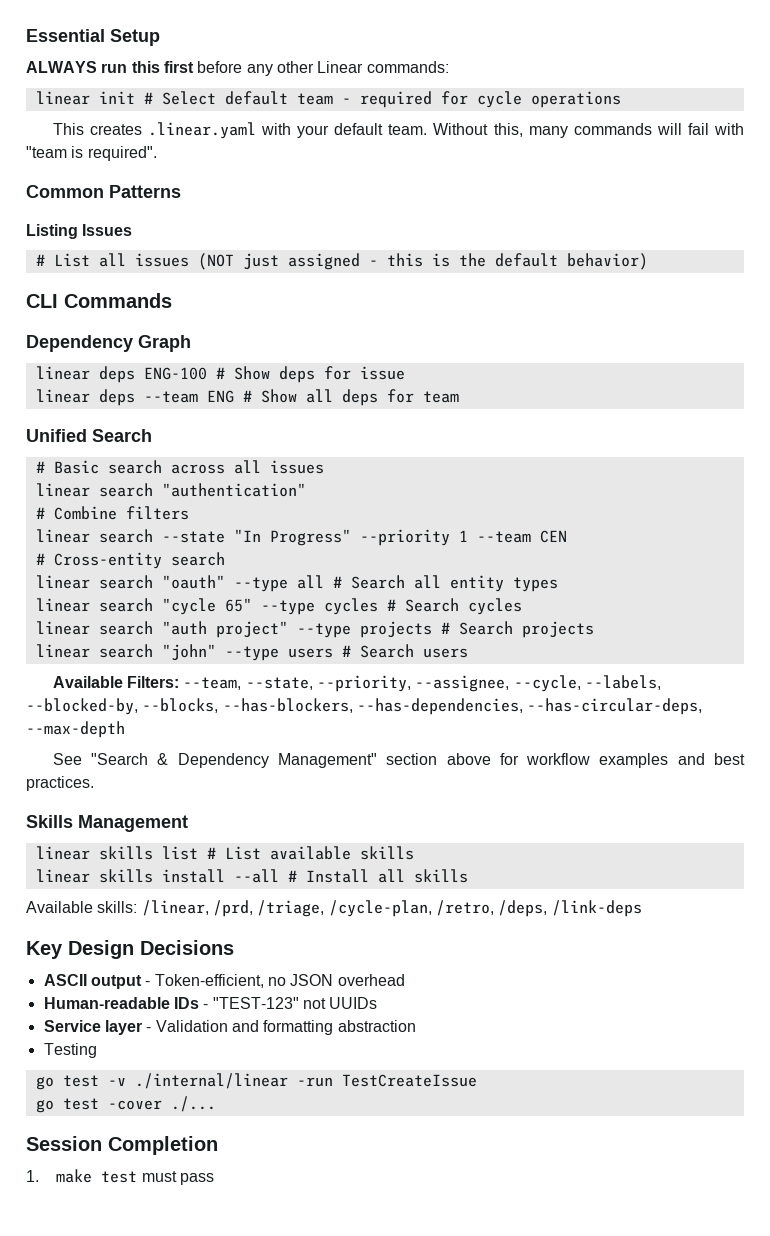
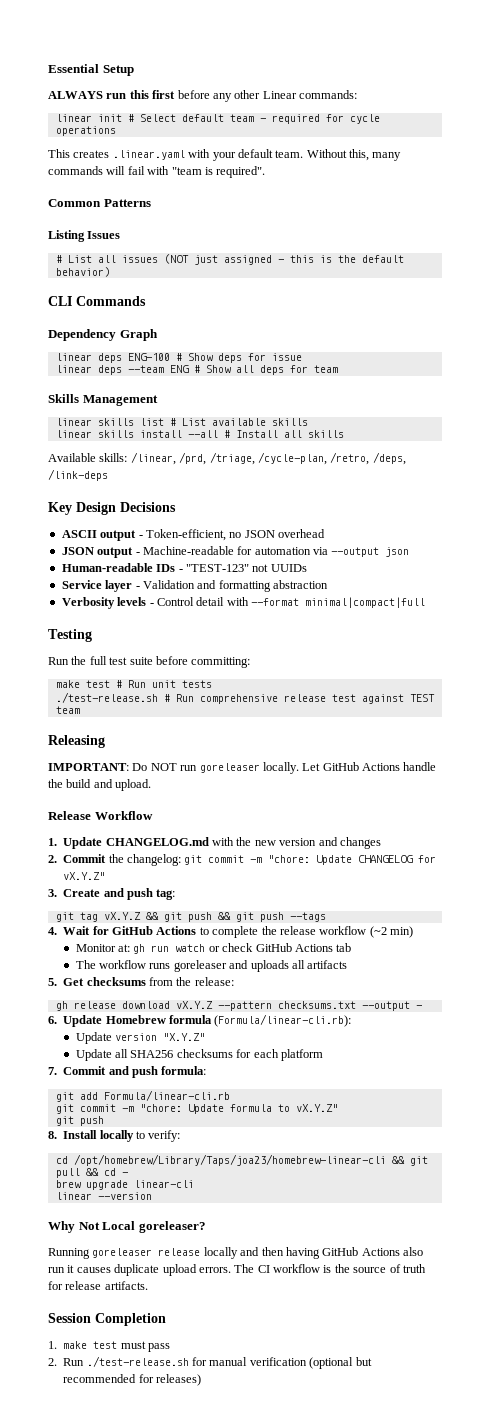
- Unified Search
- # Basic search across all issues
- linear search "authentication"
- # Combine filters
- linear search --state "In Progress" --priority 1 --team CEN
- # Cross-entity search
- linear search "oauth" --type all # Search all entity types
- linear search "cycle 65" --type cycles # Search cycles
- linear search "auth project" --type projects # Search projects
- linear search "john" --type users # Search users
- Available Filters: --team, --state, --priority, --assignee, --cycle, --labels, --blocked-by, --blocks, --has-blockers, --has-dependencies, --has-circular-deps, --max-depth
- See "Search & Dependency Management" section above for workflow examples and best practices.
+ JSON output - Machine-readable for automation via --output json
+ Verbosity levels - Control detail with --format minimal|compact|full
  Testing
- go test -v ./internal/linear -run TestCreateIssue
- go test -cover ./...
+ Run the full test suite before committing:
+ make test # Run unit tests
+ ./test-release.sh # Run comprehensive release test against TEST team
+ Releasing
+ IMPORTANT: Do NOT run goreleaser locally. Let GitHub Actions handle the build and upload.
+ Release Workflow
+ 1. Update CHANGELOG.md with the new version and changes
+ 2. Commit the changelog: git commit -m "chore: Update CHANGELOG for vX.Y.Z"
+ 3. Create and push tag:
+ git tag vX.Y.Z && git push && git push --tags
+ 4. Wait for GitHub Actions to complete the release workflow (~2 min)
+ Monitor at: gh run watch or check GitHub Actions tab
+ The workflow runs goreleaser and uploads all artifacts
+ 5. Get checksums from the release:
+ gh release download vX.Y.Z --pattern checksums.txt --output -
+ 6. Update Homebrew formula (Formula/linear-cli.rb):
+ Update version "X.Y.Z"
+ Update all SHA256 checksums for each platform
+ 7. Commit and push formula:
+ git add Formula/linear-cli.rb
+ git commit -m "chore: Update formula to vX.Y.Z"
+ git push
+ 8. Install locally to verify:
+ cd /opt/homebrew/Library/Taps/joa23/homebrew-linear-cli && git pull && cd -
+ brew upgrade linear-cli
+ linear --version
+ Why Not Local goreleaser?
+ Running goreleaser release locally and then having GitHub Actions also run it causes duplicate upload errors. The CI workflow is the source of truth for release artifacts.
+ 2. Run ./test-release.sh for manual verification (optional but recommended for releases)

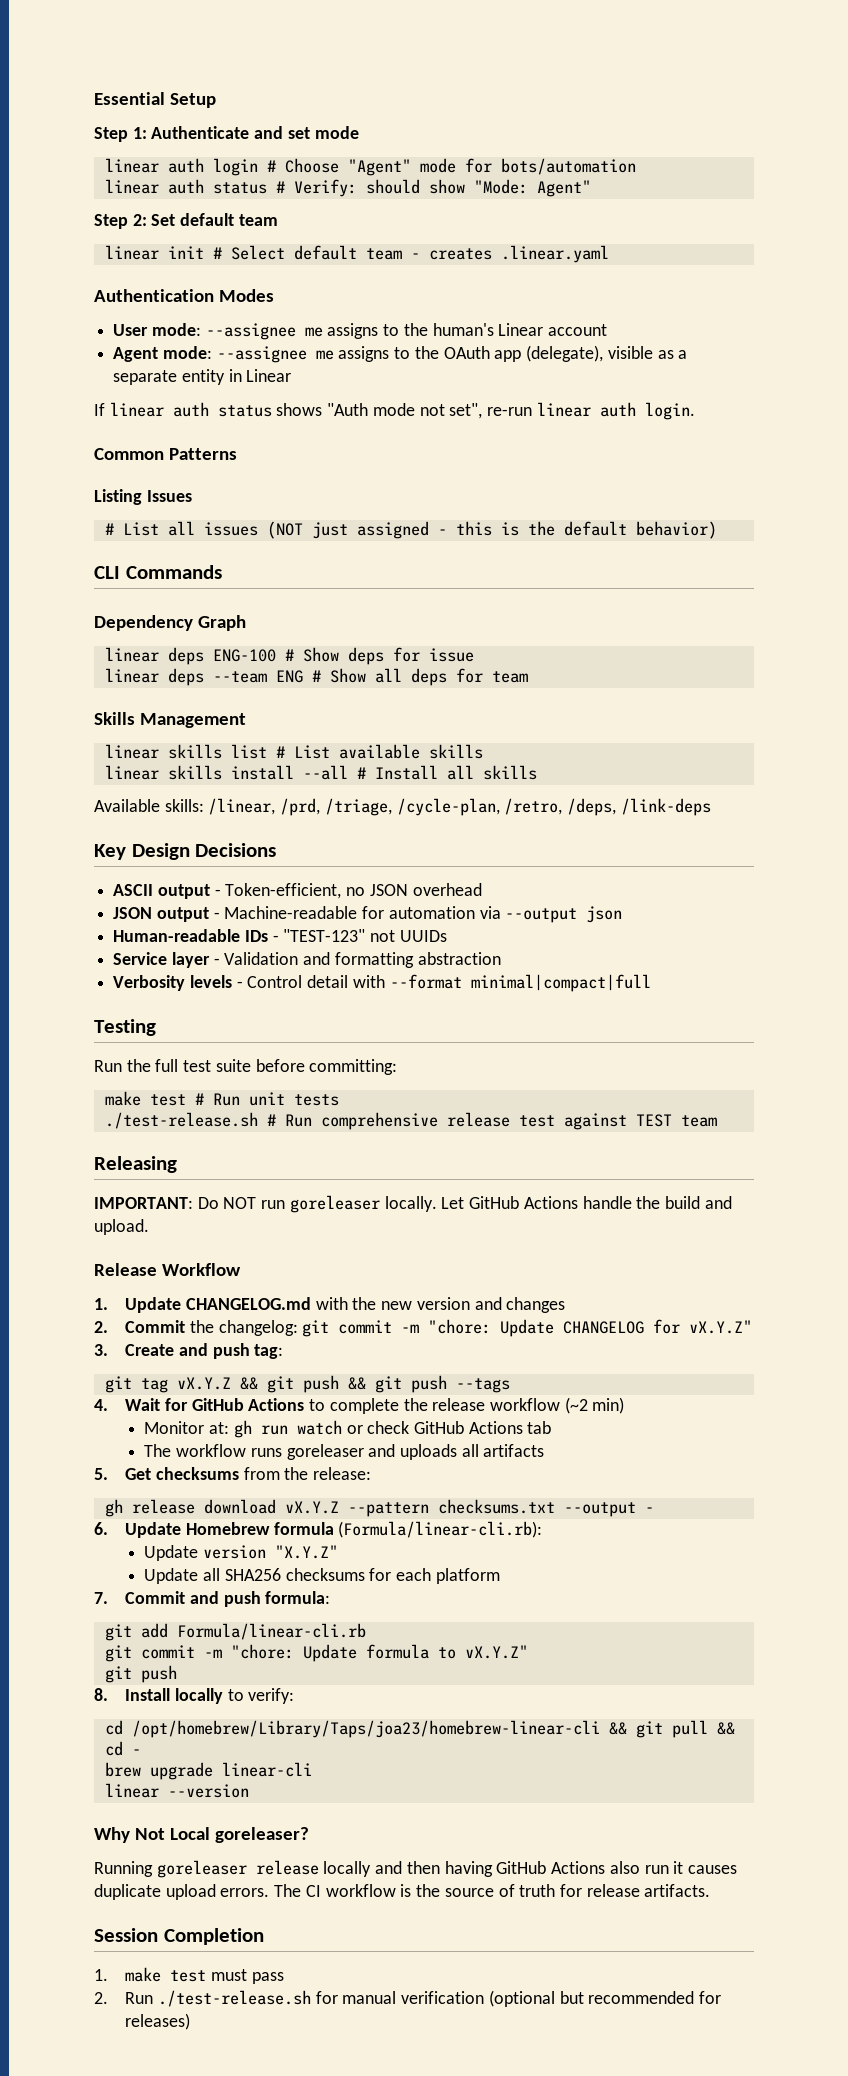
- ALWAYS run this first before any other Linear commands:
+ Step 1: Authenticate and set mode
+ linear auth login # Choose "Agent" mode for bots/automation
+ linear auth status # Verify: should show "Mode: Agent"
+ Step 2: Set default team
- linear init # Select default team - required for cycle operations
- This creates .linear.yaml with your default team. Without this, many commands will fail with "team is required".
+ linear init # Select default team - creates .linear.yaml
+ Authentication Modes
+ User mode: --assignee me assigns to the human's Linear account
+ Agent mode: --assignee me assigns to the OAuth app (delegate), visible as a separate entity in Linear
+ If linear auth status shows "Auth mode not set", re-run linear auth login.

